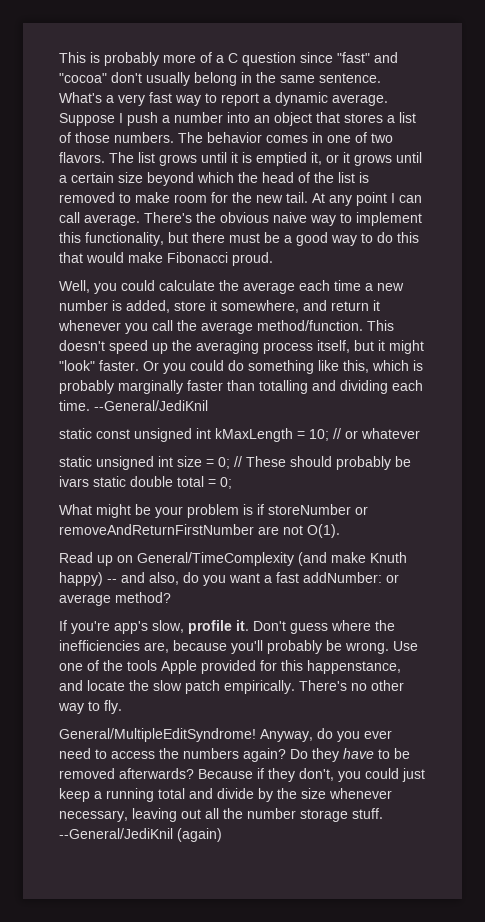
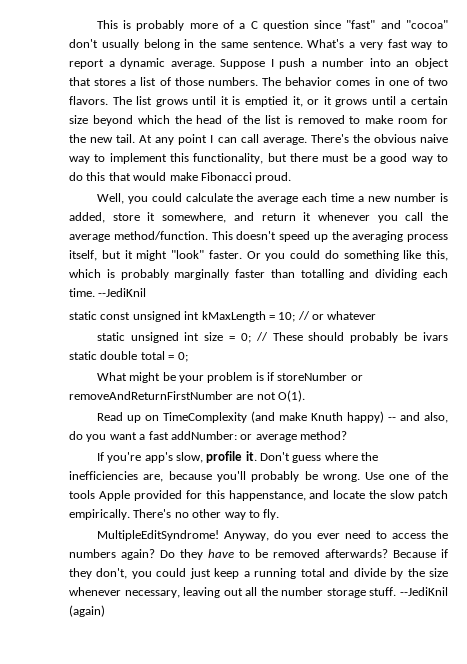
- Or you could do something like this, which is probably marginally faster than totalling and dividing each time. --General/JediKnil
+ Or you could do something like this, which is probably marginally faster than totalling and dividing each time. --JediKnil
- Read up on General/TimeComplexity (and make Knuth happy) -- and also, do you want a fast addNumber: or average method?
+ Read up on TimeComplexity (and make Knuth happy) -- and also, do you want a fast addNumber: or average method?
- General/MultipleEditSyndrome!
+ MultipleEditSyndrome!
- --General/JediKnil (again)
+ --JediKnil (again)

